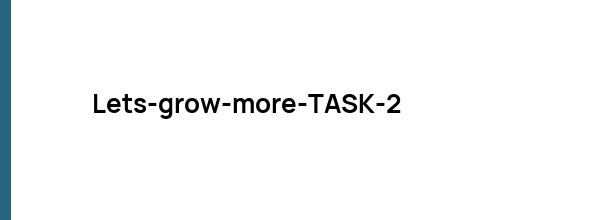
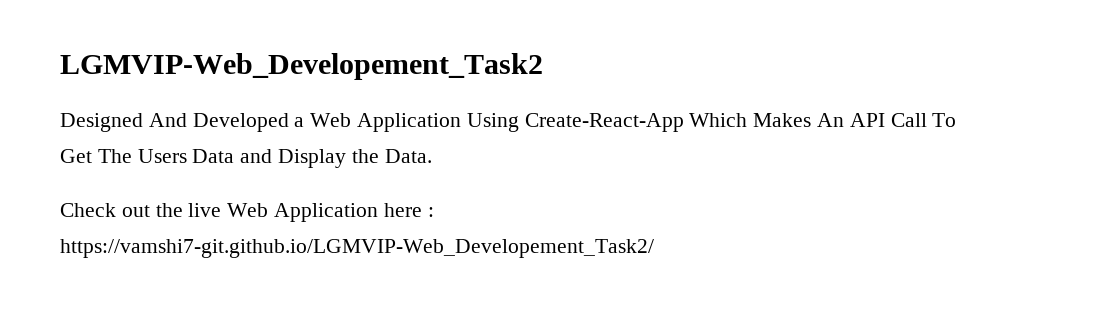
- Lets-grow-more-TASK-2
+ LGMVIP-Web_Developement_Task2
+ Designed And Developed a Web Application Using Create-React-App Which Makes An API Call To Get The Users Data and Display the Data.
+ Check out the live Web Application here : https://vamshi7-git.github.io/LGMVIP-Web_Developement_Task2/

